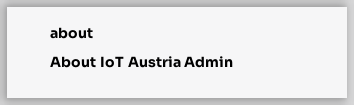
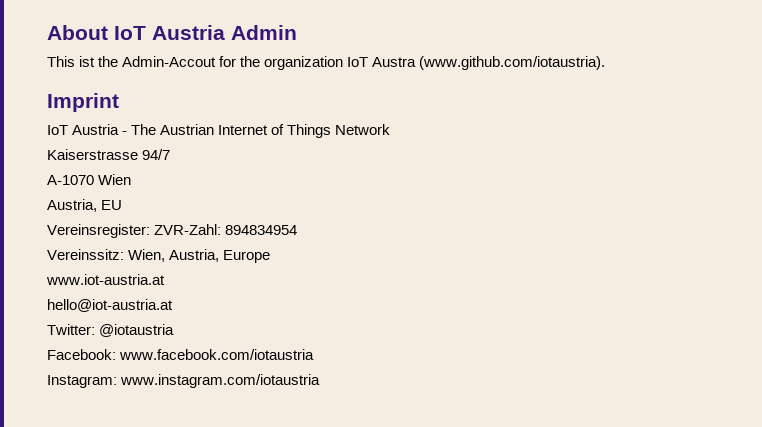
- about
+ This ist the Admin-Accout for the organization IoT Austra (www.github.com/iotaustria).
+ Imprint
+ IoT Austria - The Austrian Internet of Things Network
+ Kaiserstrasse 94/7
+ A-1070 Wien
+ Austria, EU
+ Vereinsregister: ZVR-Zahl: 894834954
+ Vereinssitz: Wien, Austria, Europe
+ www.iot-austria.at
+ hello@iot-austria.at
+ Twitter: @iotaustria
+ Facebook: www.facebook.com/iotaustria
+ Instagram: www.instagram.com/iotaustria

